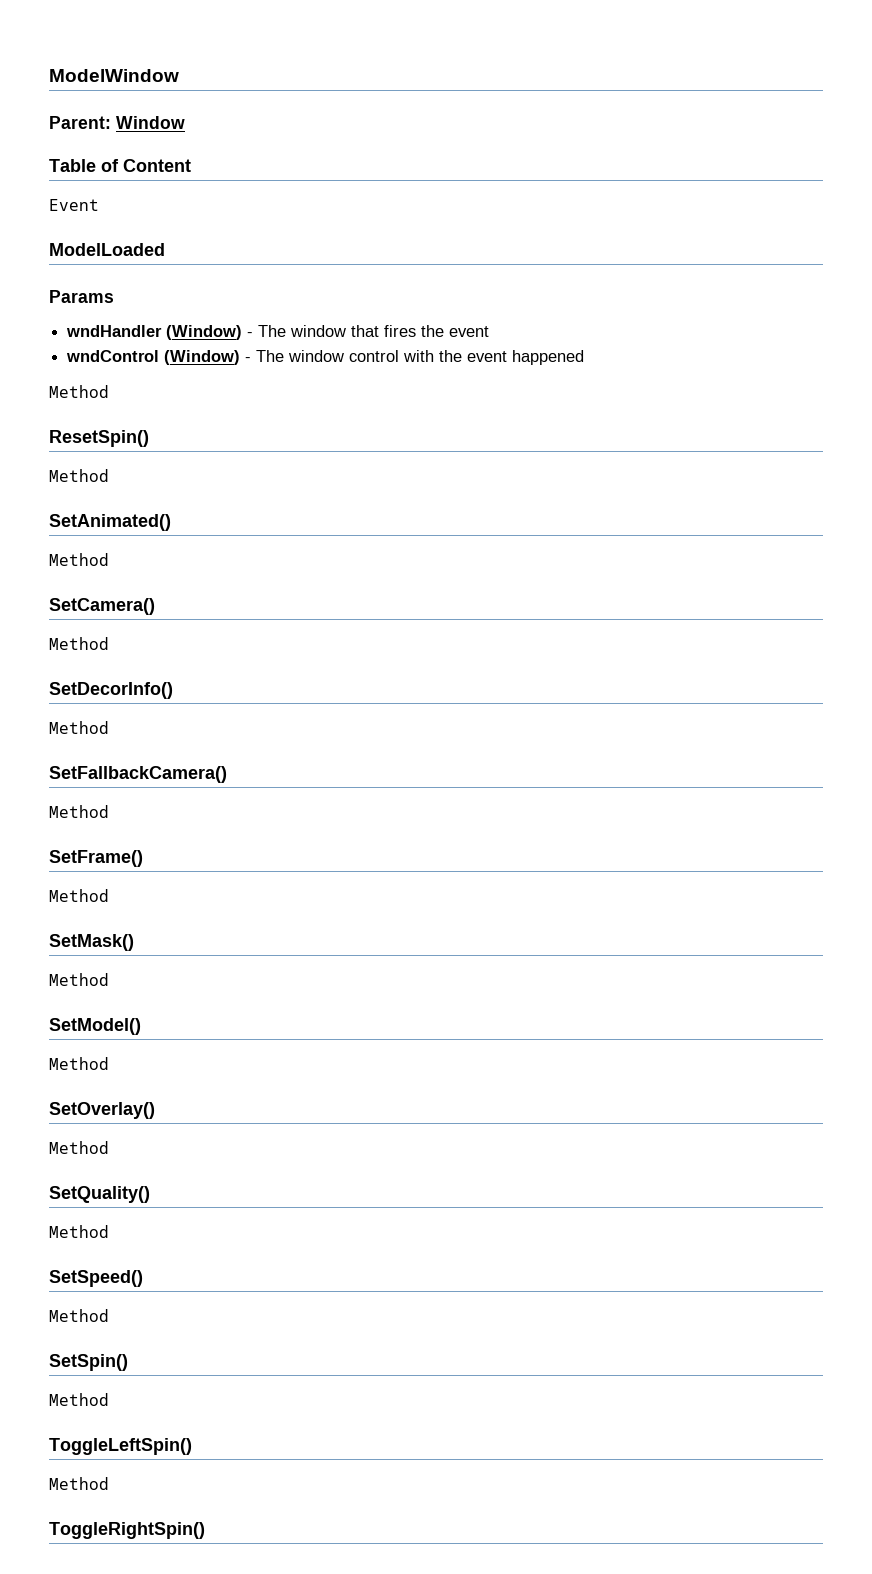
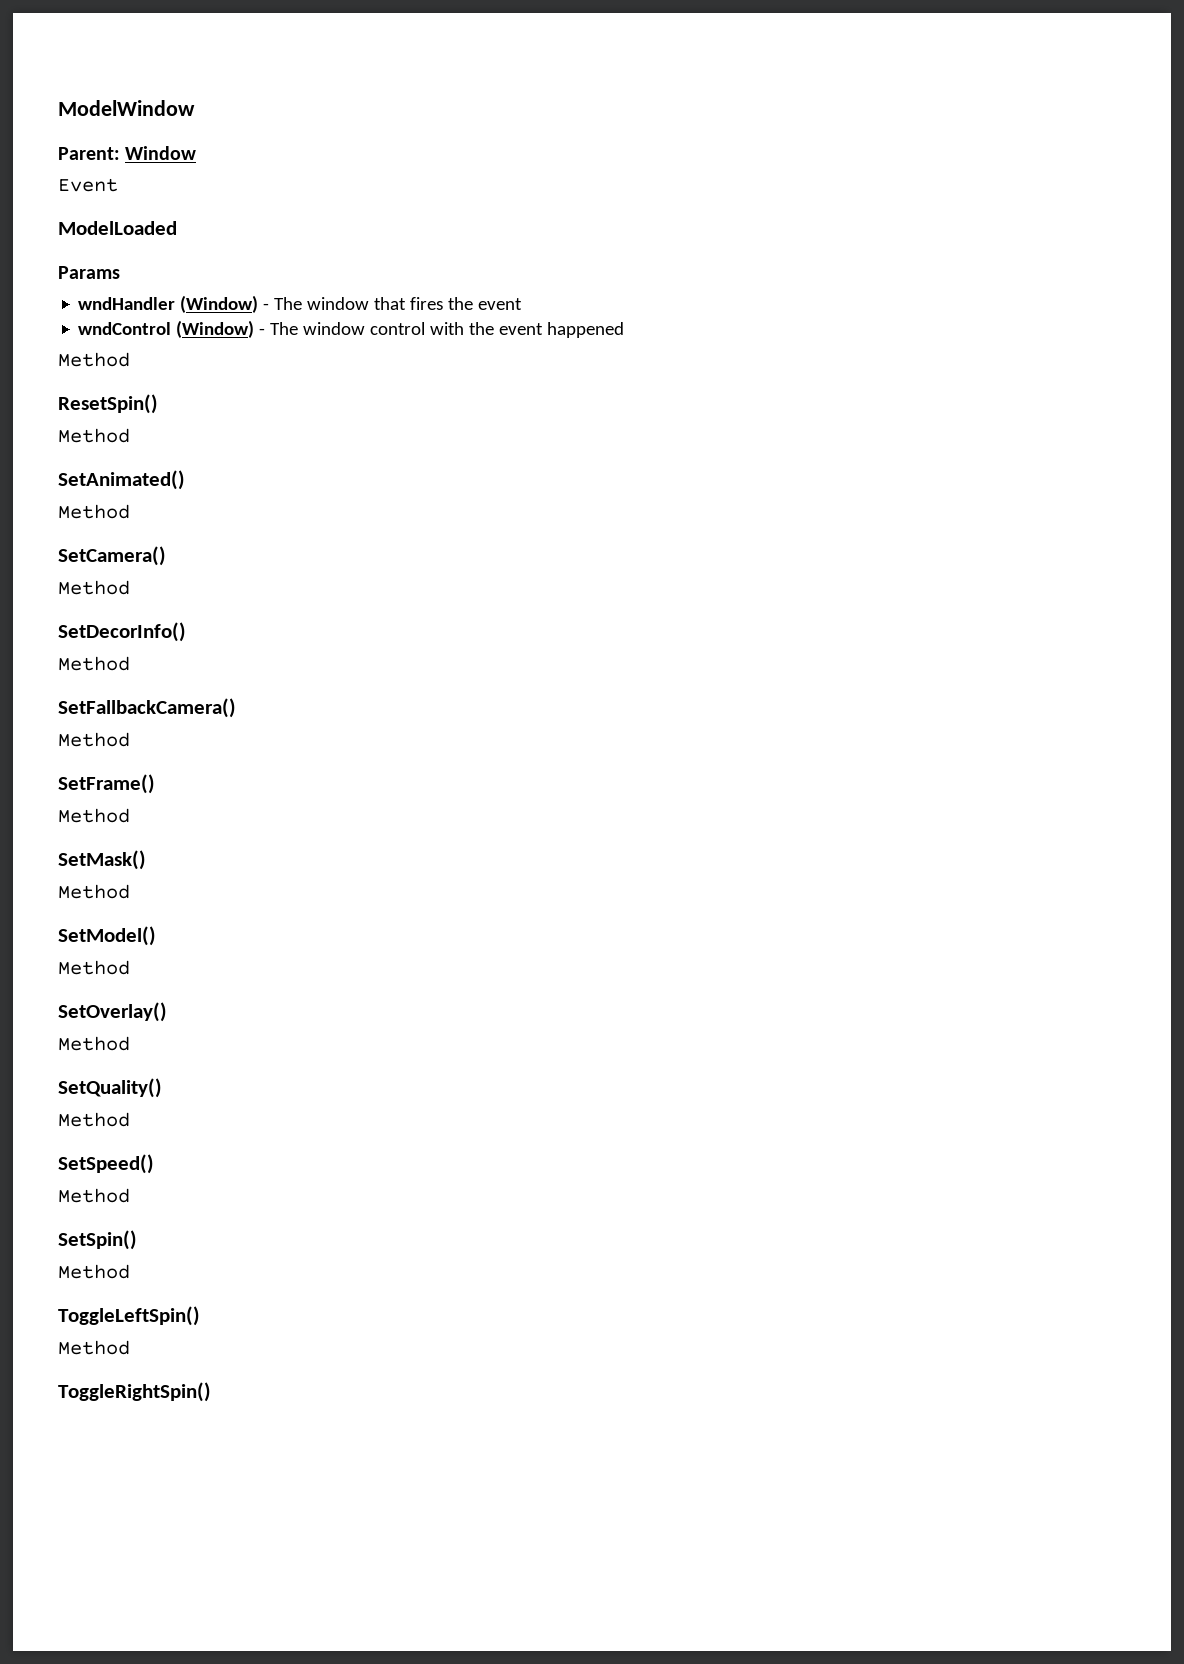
- Table of Content

